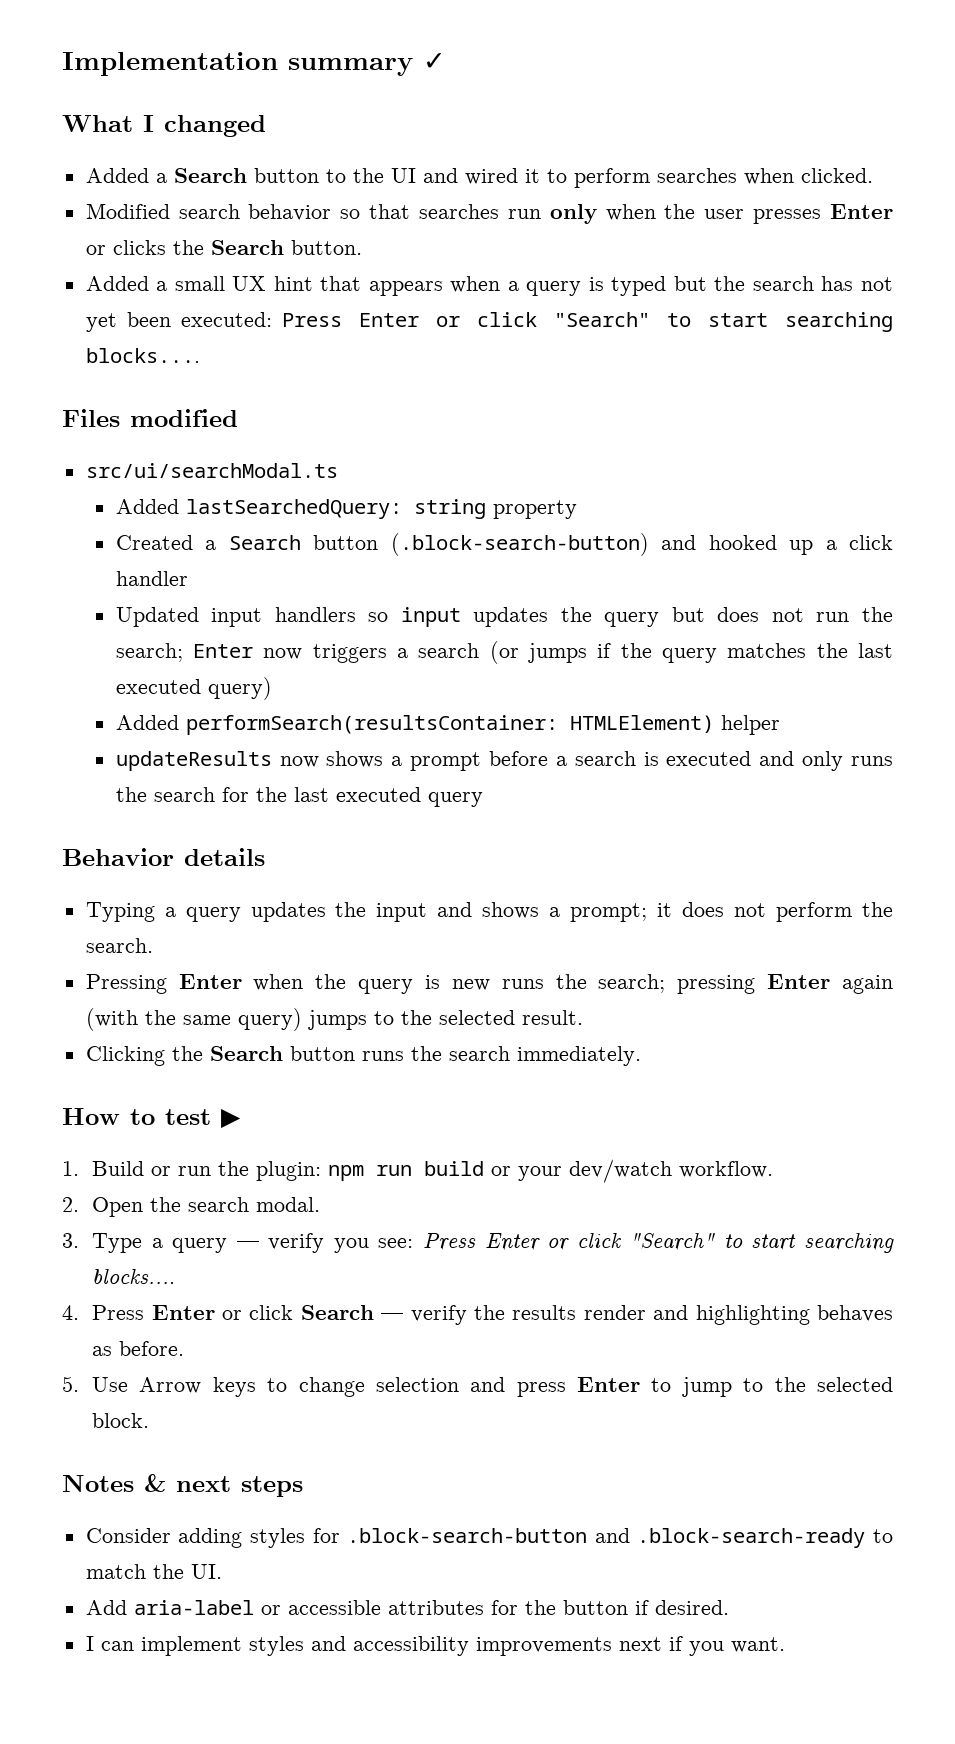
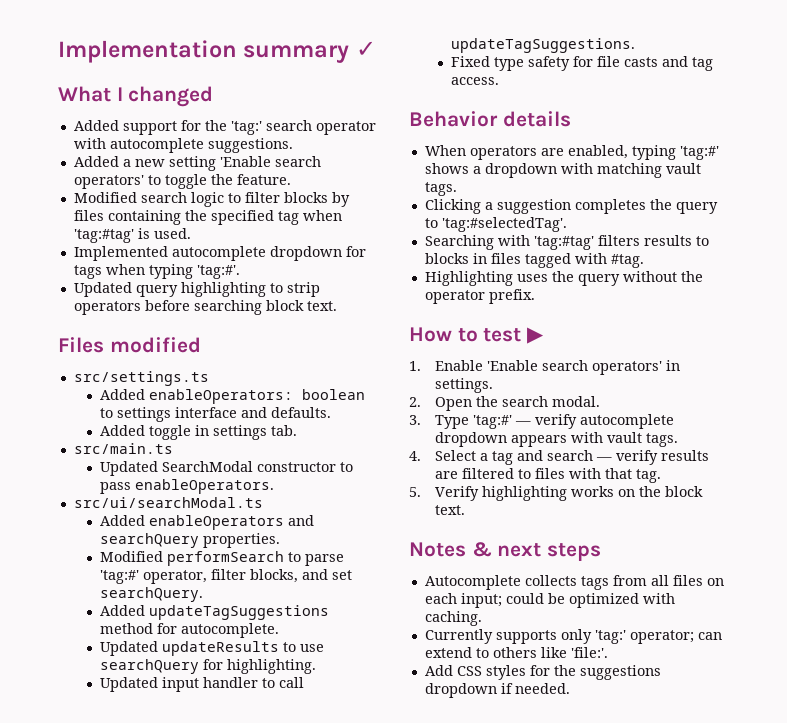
- Added a Search button to the UI and wired it to perform searches when clicked.
- Modified search behavior so that searches run only when the user presses Enter or clicks the Search button.
- Added a small UX hint that appears when a query is typed but the search has not yet been executed: Press Enter or click "Search" to start searching blocks....
+ Added support for the 'tag:' search operator with autocomplete suggestions.
+ Added a new setting 'Enable search operators' to toggle the feature.
+ Modified search logic to filter blocks by files containing the specified tag when 'tag:#tag' is used.
+ Implemented autocomplete dropdown for tags when typing 'tag:#'.
+ Updated query highlighting to strip operators before searching block text.
  Files modified
+ src/settings.ts
+ Added enableOperators: boolean to settings interface and defaults.
+ Added toggle in settings tab.
+ src/main.ts
+ Updated SearchModal constructor to pass enableOperators.
  src/ui/searchModal.ts
- Added lastSearchedQuery: string property
- Created a Search button (.block-search-button) and hooked up a click handler
- Updated input handlers so input updates the query but does not run the search; Enter now triggers a search (or jumps if the query matches the last executed query)
- Added performSearch(resultsContainer: HTMLElement) helper
- updateResults now shows a prompt before a search is executed and only runs the search for the last executed query
+ Added enableOperators and searchQuery properties.
+ Modified performSearch to parse 'tag:#' operator, filter blocks, and set searchQuery.
+ Added updateTagSuggestions method for autocomplete.
+ Updated updateResults to use searchQuery for highlighting.
+ Updated input handler to call updateTagSuggestions.
+ Fixed type safety for file casts and tag access.
  Behavior details
- Typing a query updates the input and shows a prompt; it does not perform the search.
- Pressing Enter when the query is new runs the search; pressing Enter again (with the same query) jumps to the selected result.
- Clicking the Search button runs the search immediately.
+ When operators are enabled, typing 'tag:#' shows a dropdown with matching vault tags.
+ Clicking a suggestion completes the query to 'tag:#selectedTag'.
+ Searching with 'tag:#tag' filters results to blocks in files tagged with #tag.
+ Highlighting uses the query without the operator prefix.
- 1. Build or run the plugin: npm run build or your dev/watch workflow.
+ 1. Enable 'Enable search operators' in settings.
- 3. Type a query — verify you see: Press Enter or click "Search" to start searching blocks....
- 4. Press Enter or click Search — verify the results render and highlighting behaves as before.
- 5. Use Arrow keys to change selection and press Enter to jump to the selected block.
+ 3. Type 'tag:#' — verify autocomplete dropdown appears with vault tags.
+ 4. Select a tag and search — verify results are filtered to files with that tag.
+ 5. Verify highlighting works on the block text.
  Notes & next steps
- Consider adding styles for .block-search-button and .block-search-ready to match the UI.
- Add aria-label or accessible attributes for the button if desired.
- I can implement styles and accessibility improvements next if you want.
+ Autocomplete collects tags from all files on each input; could be optimized with caching.
+ Currently supports only 'tag:' operator; can extend to others like 'file:'.
+ Add CSS styles for the suggestions dropdown if needed.

